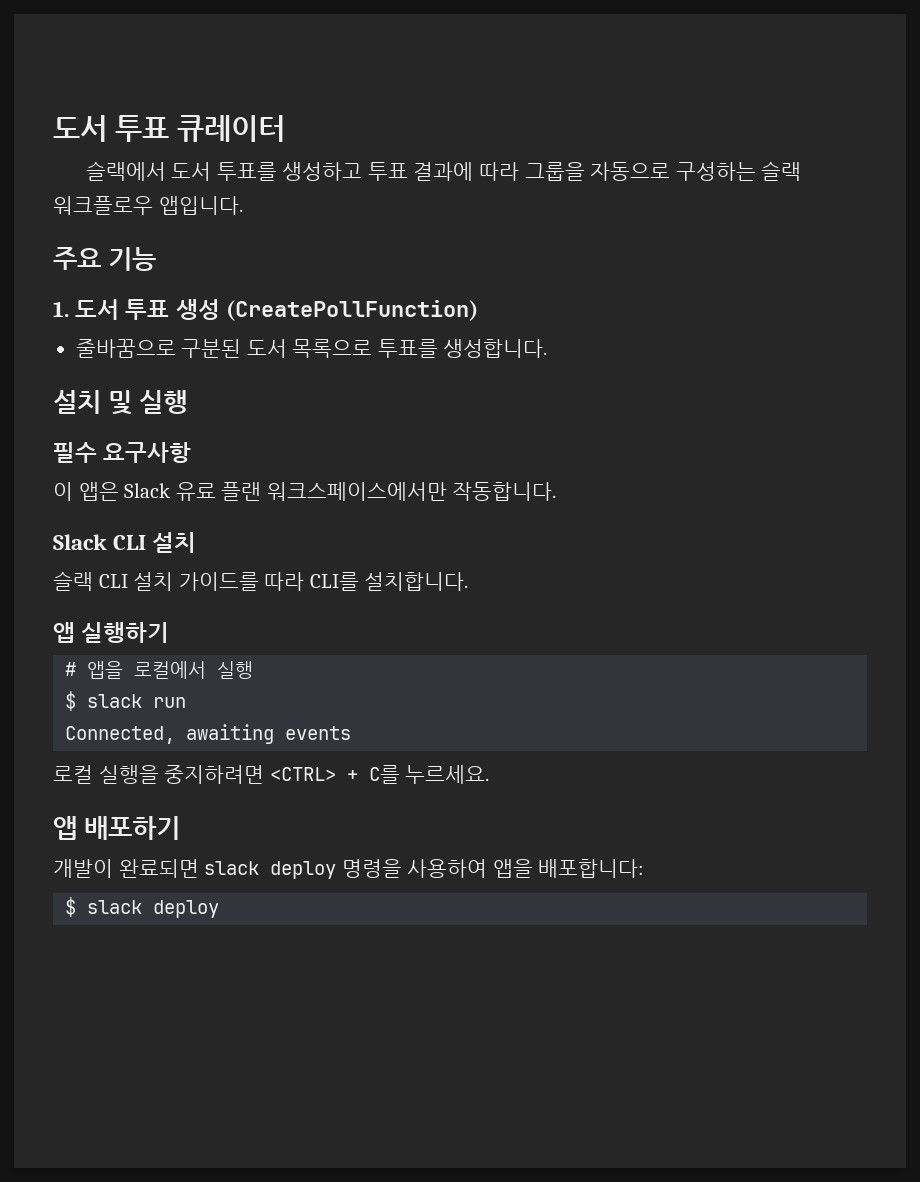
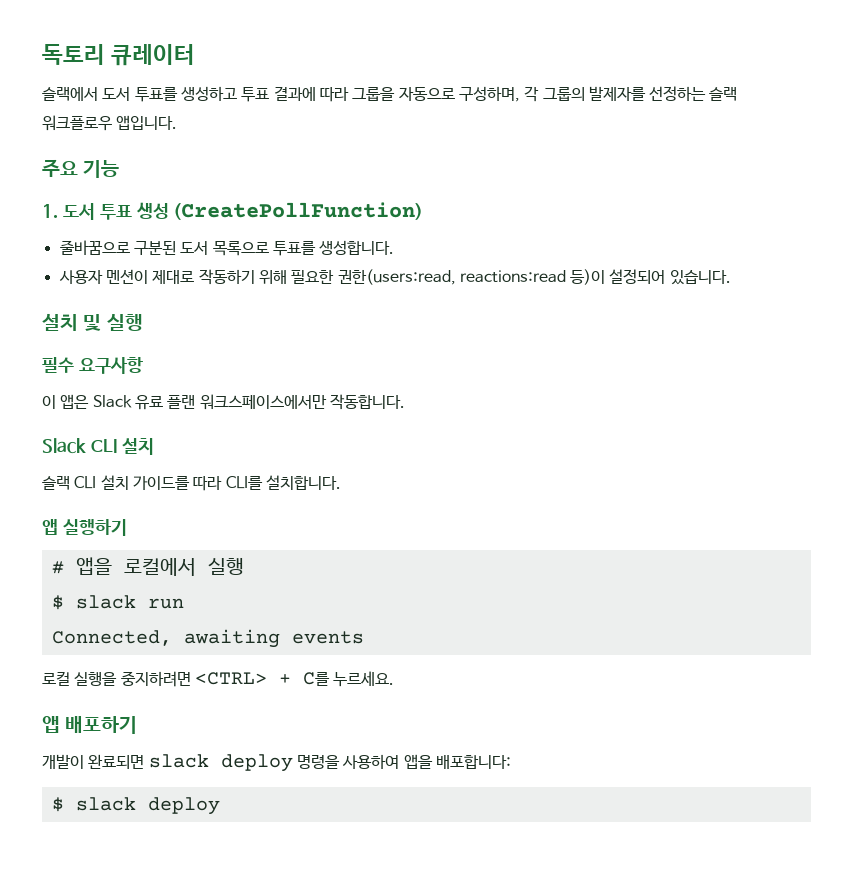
- 도서 투표 큐레이터
+ 독토리 큐레이터
- 슬랙에서 도서 투표를 생성하고 투표 결과에 따라 그룹을 자동으로 구성하는 슬랙 워크플로우 앱입니다.
+ 슬랙에서 도서 투표를 생성하고 투표 결과에 따라 그룹을 자동으로 구성하며, 각 그룹의 발제자를 선정하는 슬랙 워크플로우 앱입니다.
+ 사용자 멘션이 제대로 작동하기 위해 필요한 권한(users:read, reactions:read 등)이 설정되어 있습니다.

